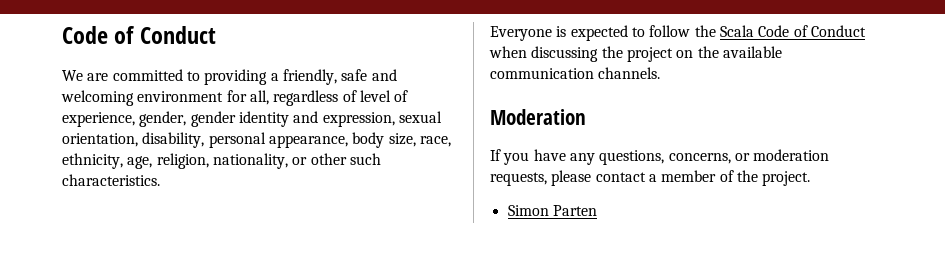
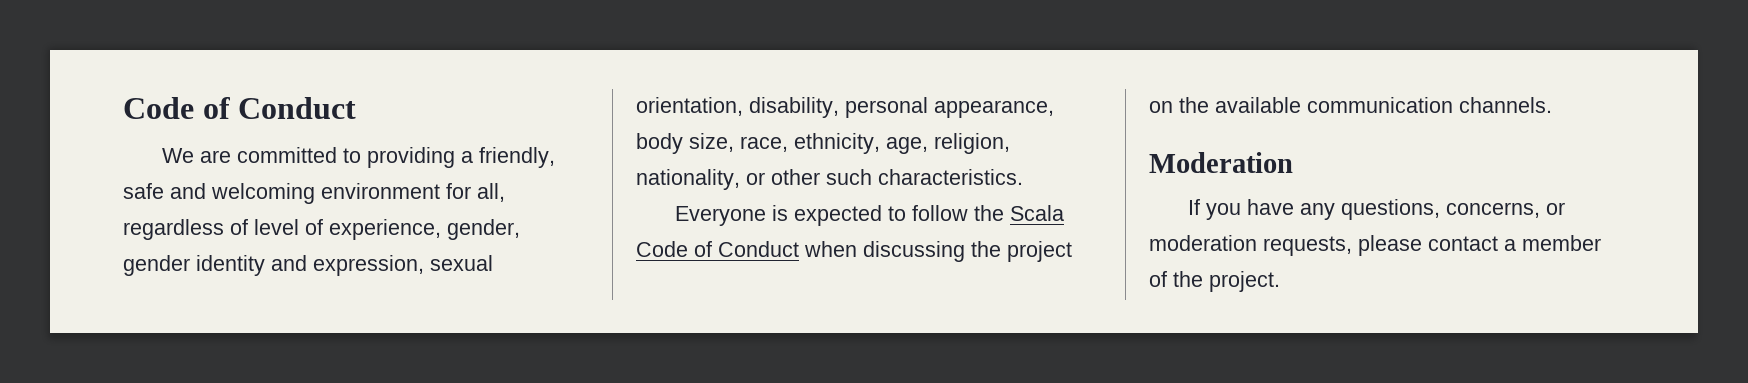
- Simon Parten

